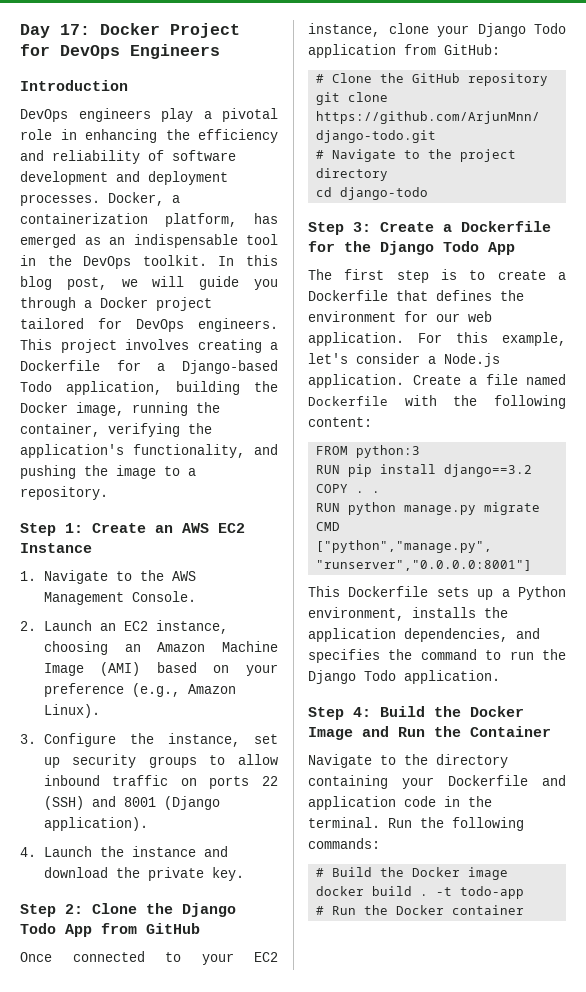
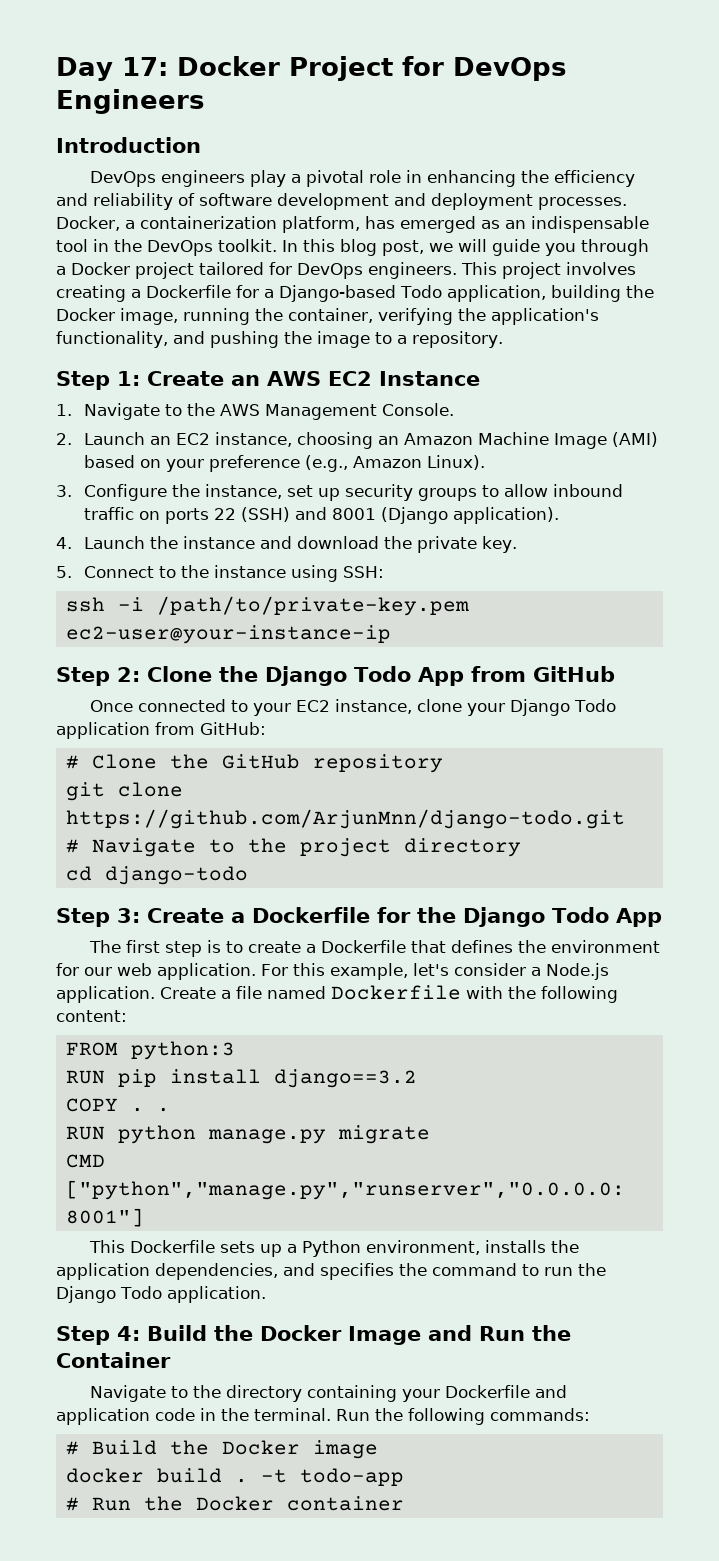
+ 5. Connect to the instance using SSH:
+ ssh -i /path/to/private-key.pem ec2-user@your-instance-ip

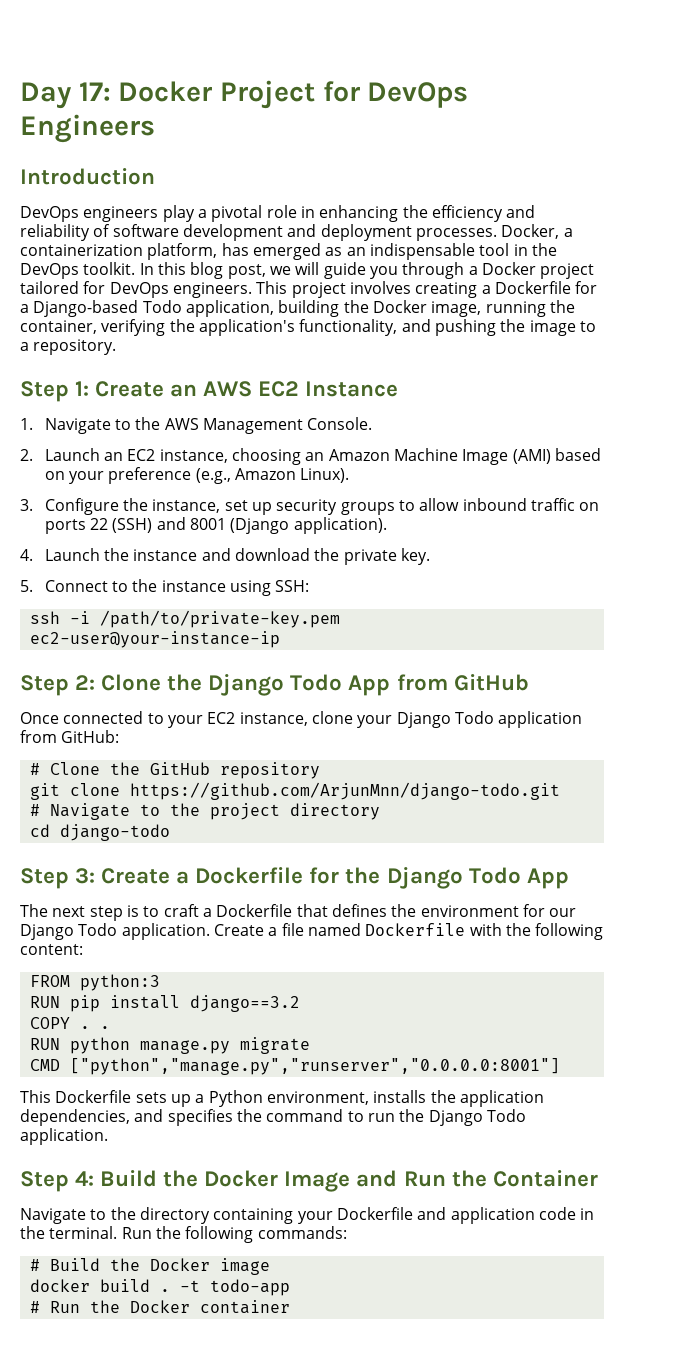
- The first step is to create a Dockerfile that defines the environment for our web application. For this example, let's consider a Node.js application.
+ The next step is to craft a Dockerfile that defines the environment for our Django Todo application.

